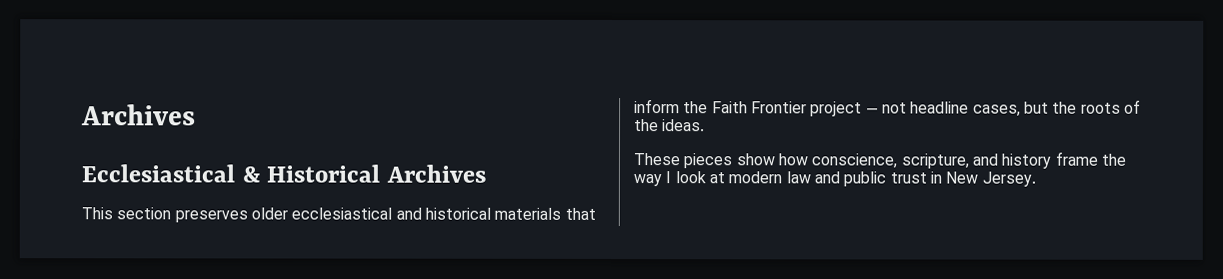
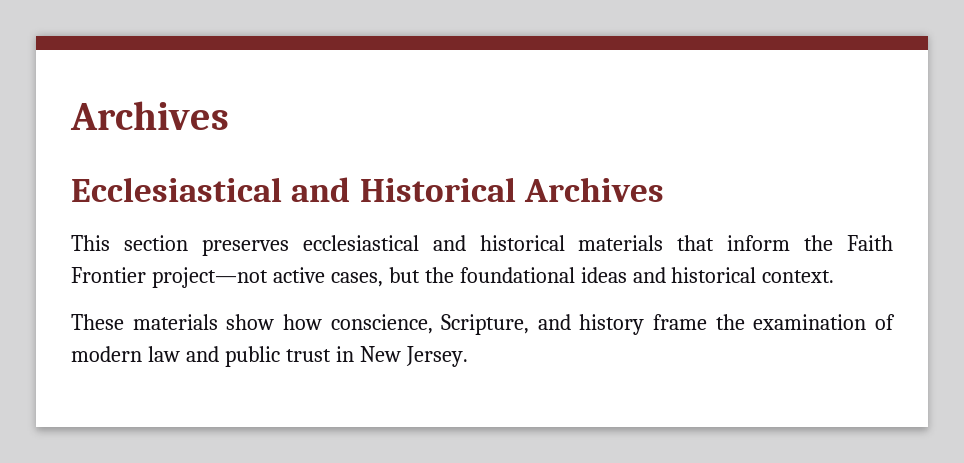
- Ecclesiastical & Historical Archives
+ Ecclesiastical and Historical Archives
- This section preserves older ecclesiastical and historical materials that inform the Faith Frontier project — not headline cases, but the roots of the ideas.
+ This section preserves ecclesiastical and historical materials that inform the Faith Frontier project—not active cases, but the foundational ideas and historical context.
- These pieces show how conscience, scripture, and history frame the way I look at modern law and public trust in New Jersey.
+ These materials show how conscience, Scripture, and history frame the examination of modern law and public trust in New Jersey.

